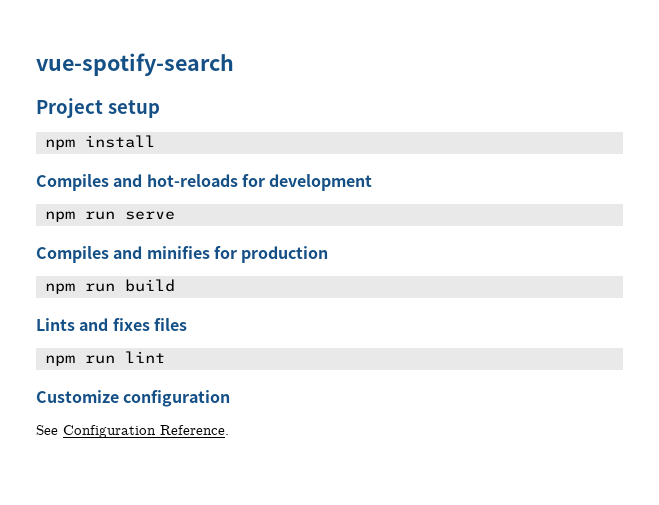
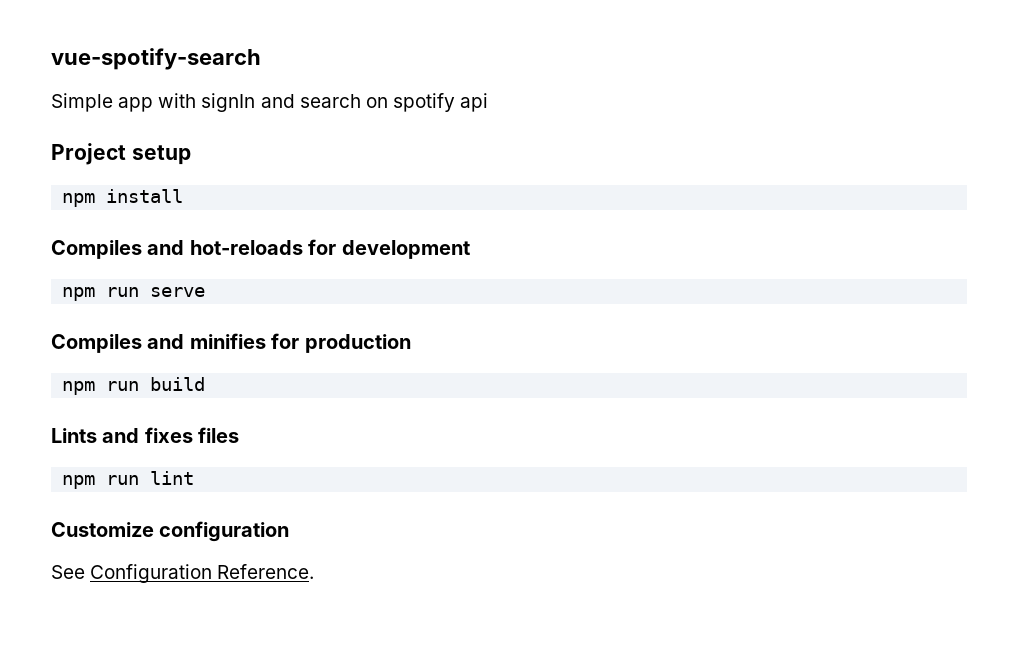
+ Simple app with signIn and search on spotify api

